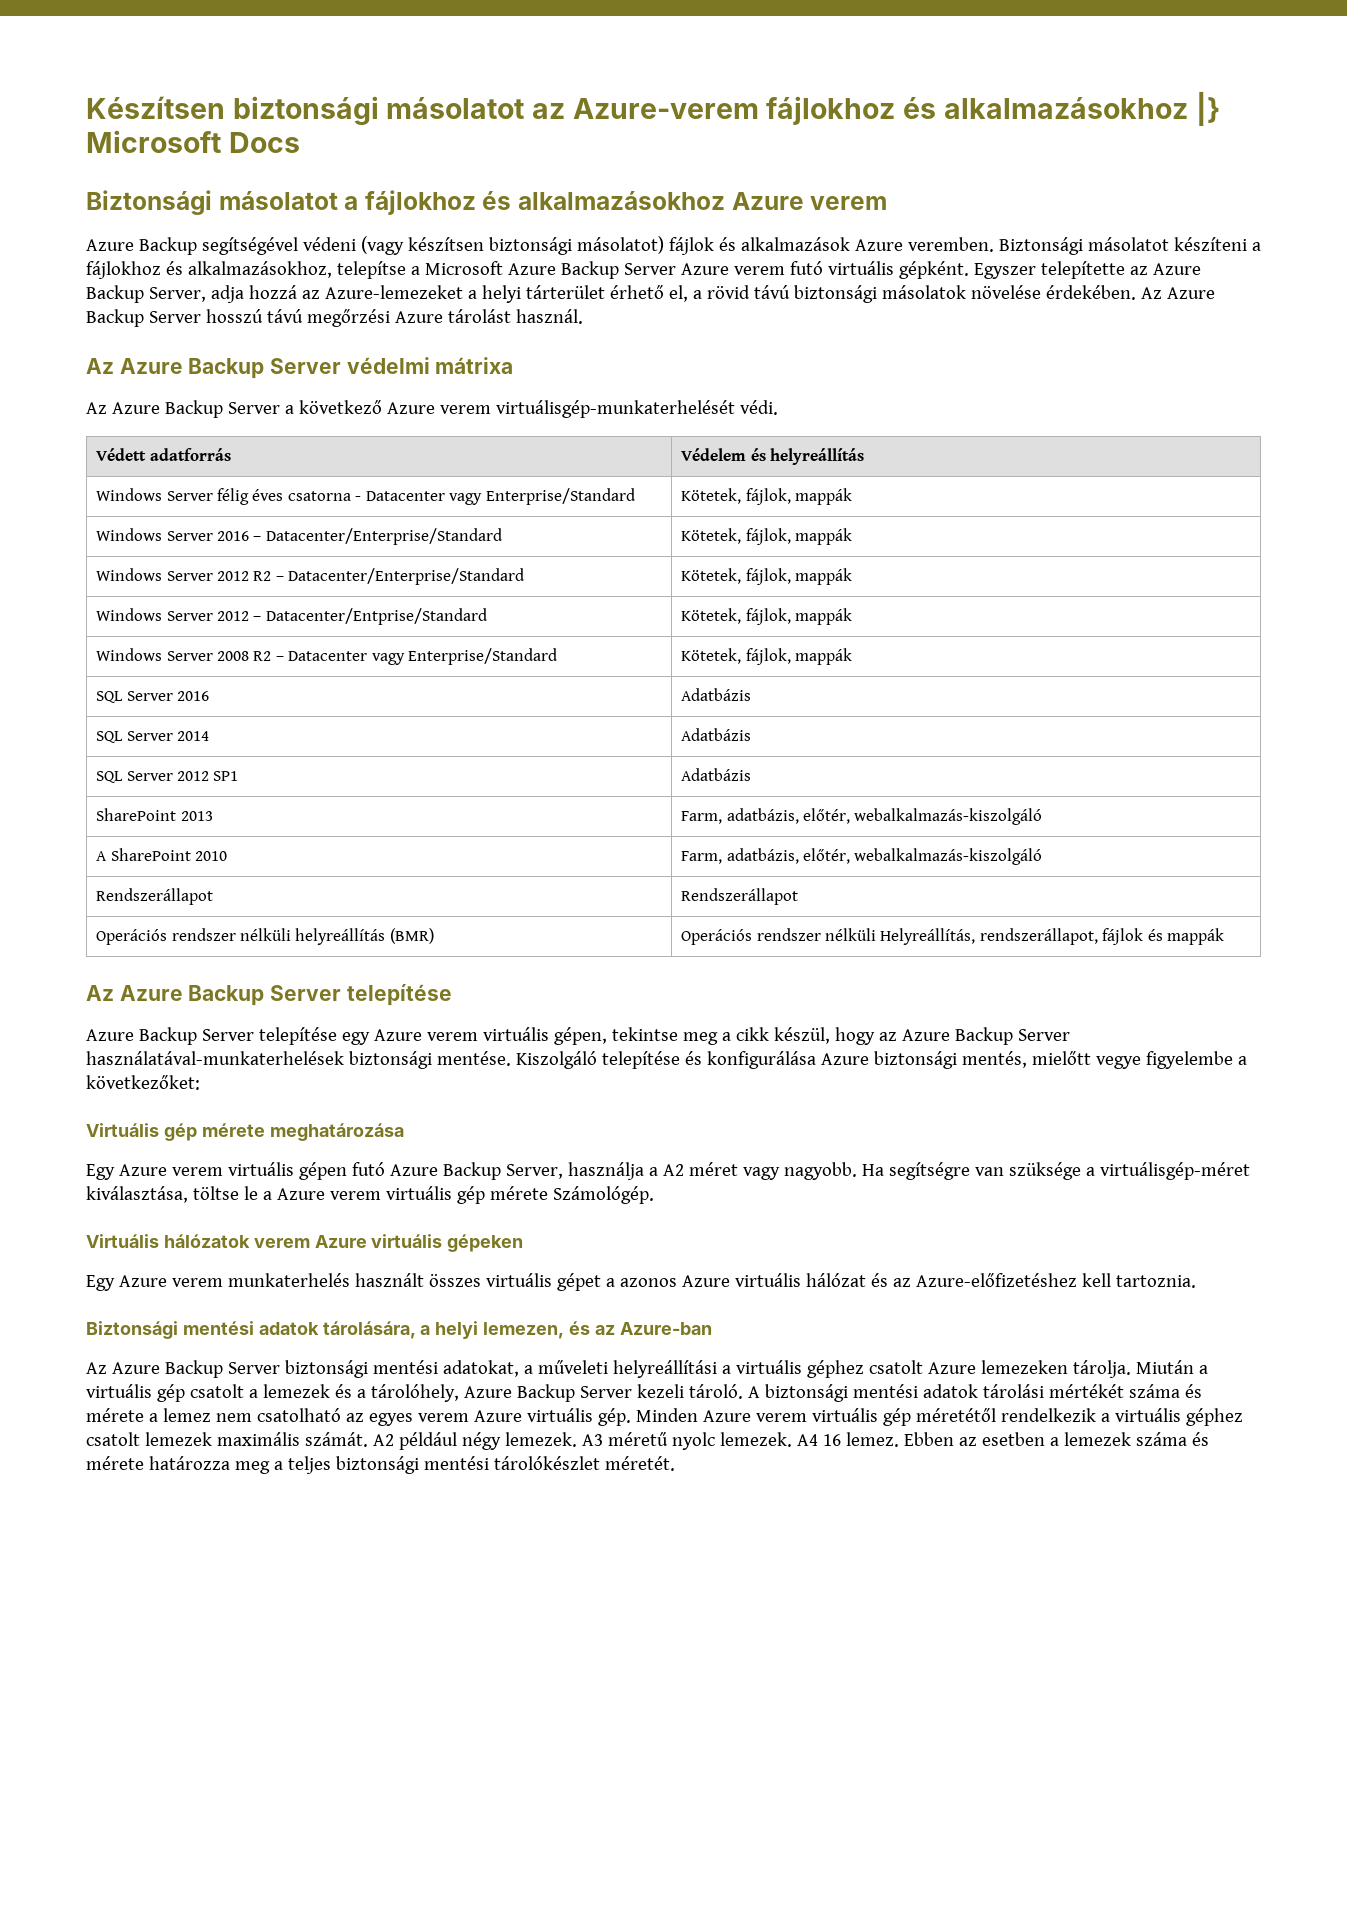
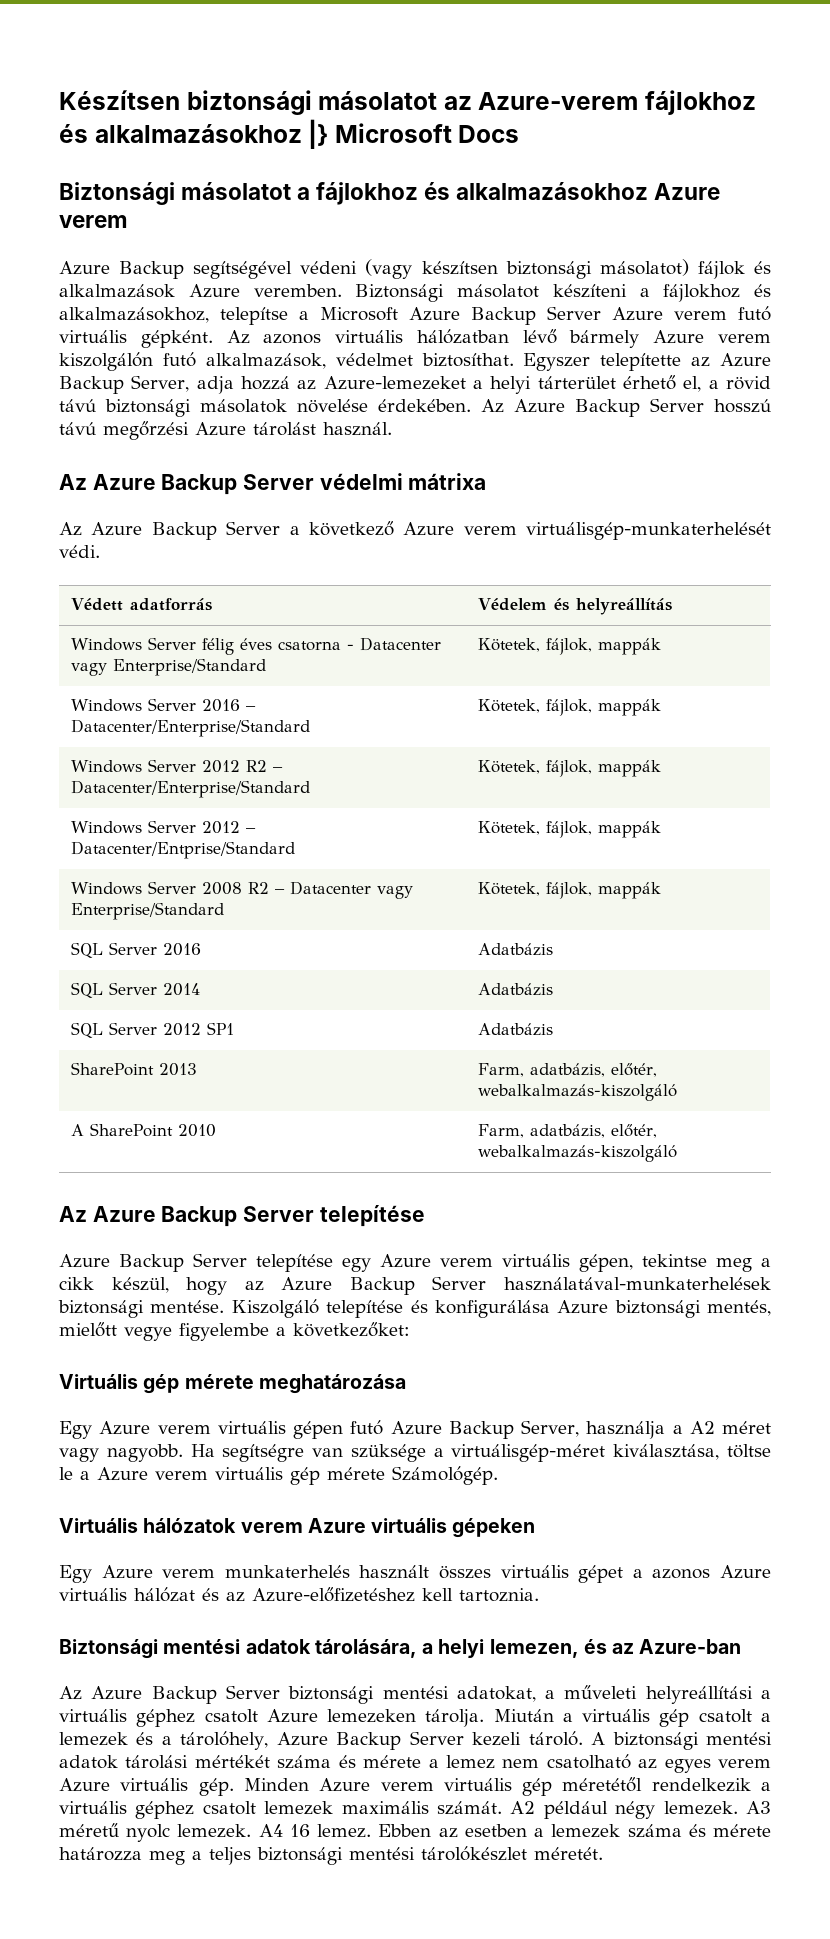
+ Az azonos virtuális hálózatban lévő bármely Azure verem kiszolgálón futó alkalmazások, védelmet biztosíthat.
- Rendszerállapot | Rendszerállapot
- Operációs rendszer nélküli helyreállítás (BMR) | Operációs rendszer nélküli Helyreállítás, rendszerállapot, fájlok és mappák

